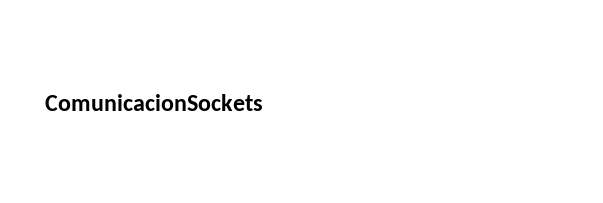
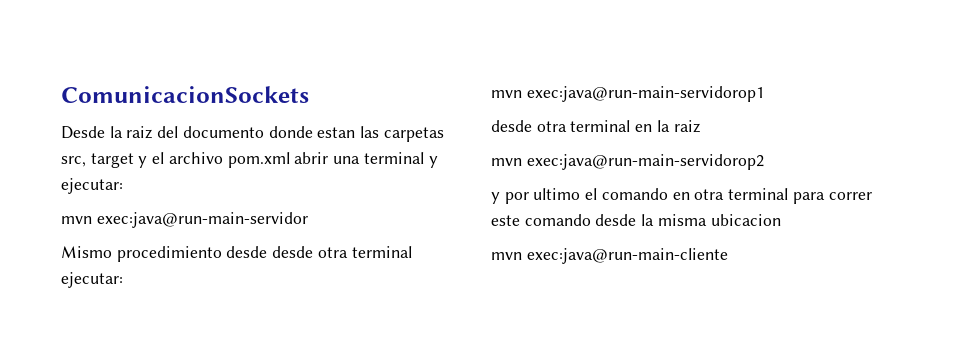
+ Desde la raiz del documento donde estan las carpetas src, target y el archivo pom.xml abrir una terminal y ejecutar:
+ mvn exec:java@run-main-servidor
+ Mismo procedimiento desde desde otra terminal ejecutar:
+ mvn exec:java@run-main-servidorop1
+ desde otra terminal en la raiz
+ mvn exec:java@run-main-servidorop2
+ y por ultimo el comando en otra terminal para correr este comando desde la misma ubicacion
+ mvn exec:java@run-main-cliente

